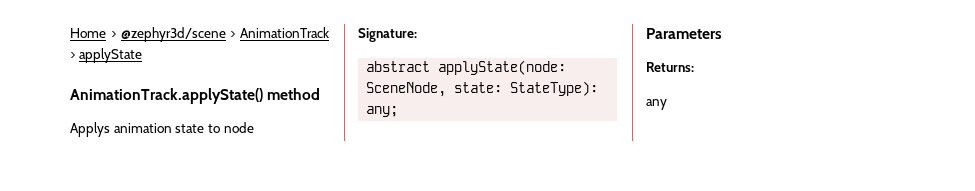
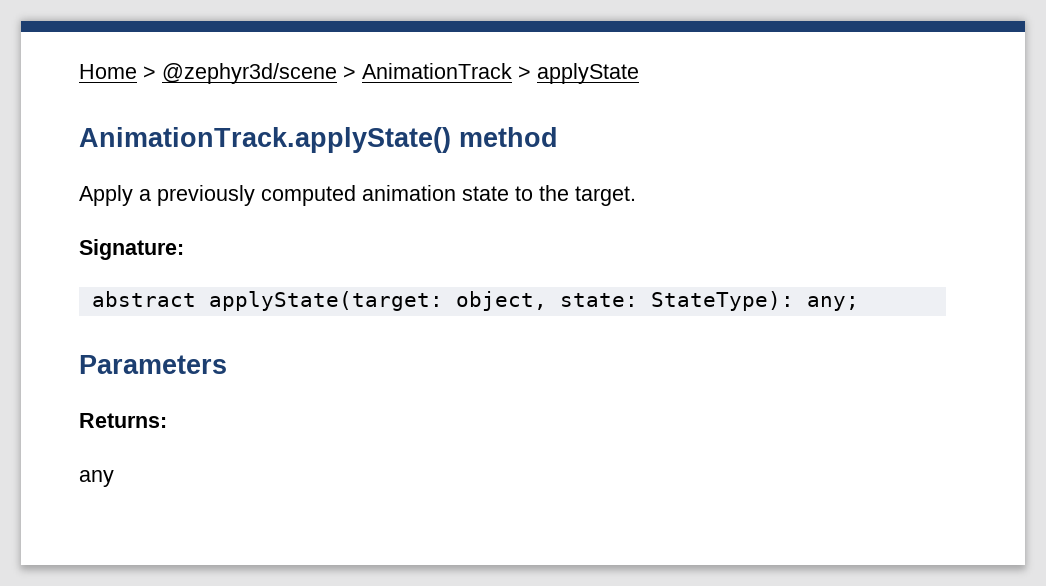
- Applys animation state to node
+ Apply a previously computed animation state to the target.
- abstract applyState(node: SceneNode, state: StateType): any;
+ abstract applyState(target: object, state: StateType): any;

